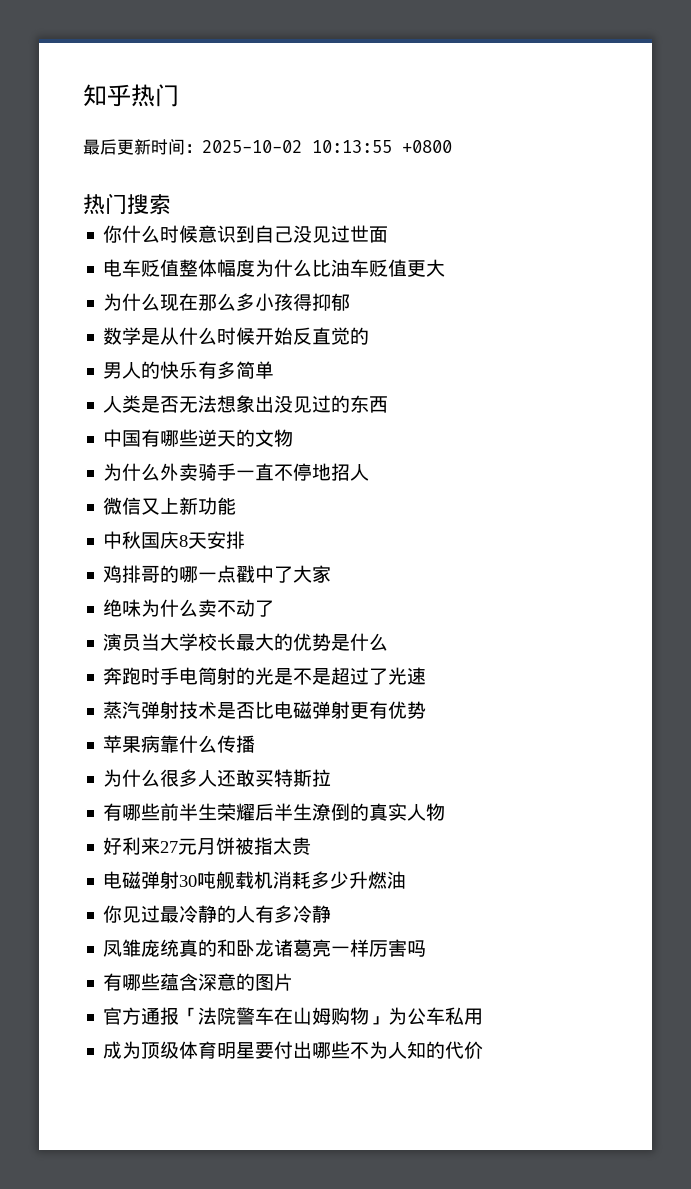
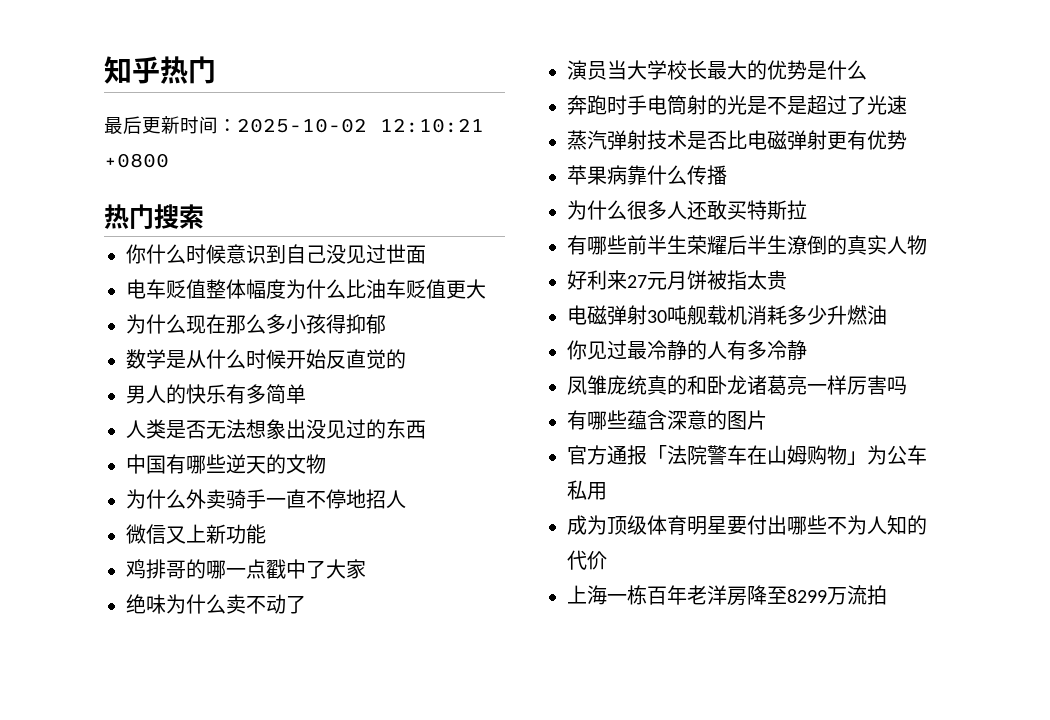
- 最后更新时间：2025-10-02 10:13:55 +0800
+ 最后更新时间：2025-10-02 12:10:21 +0800
- 中秋国庆8天安排
+ 上海一栋百年老洋房降至8299万流拍

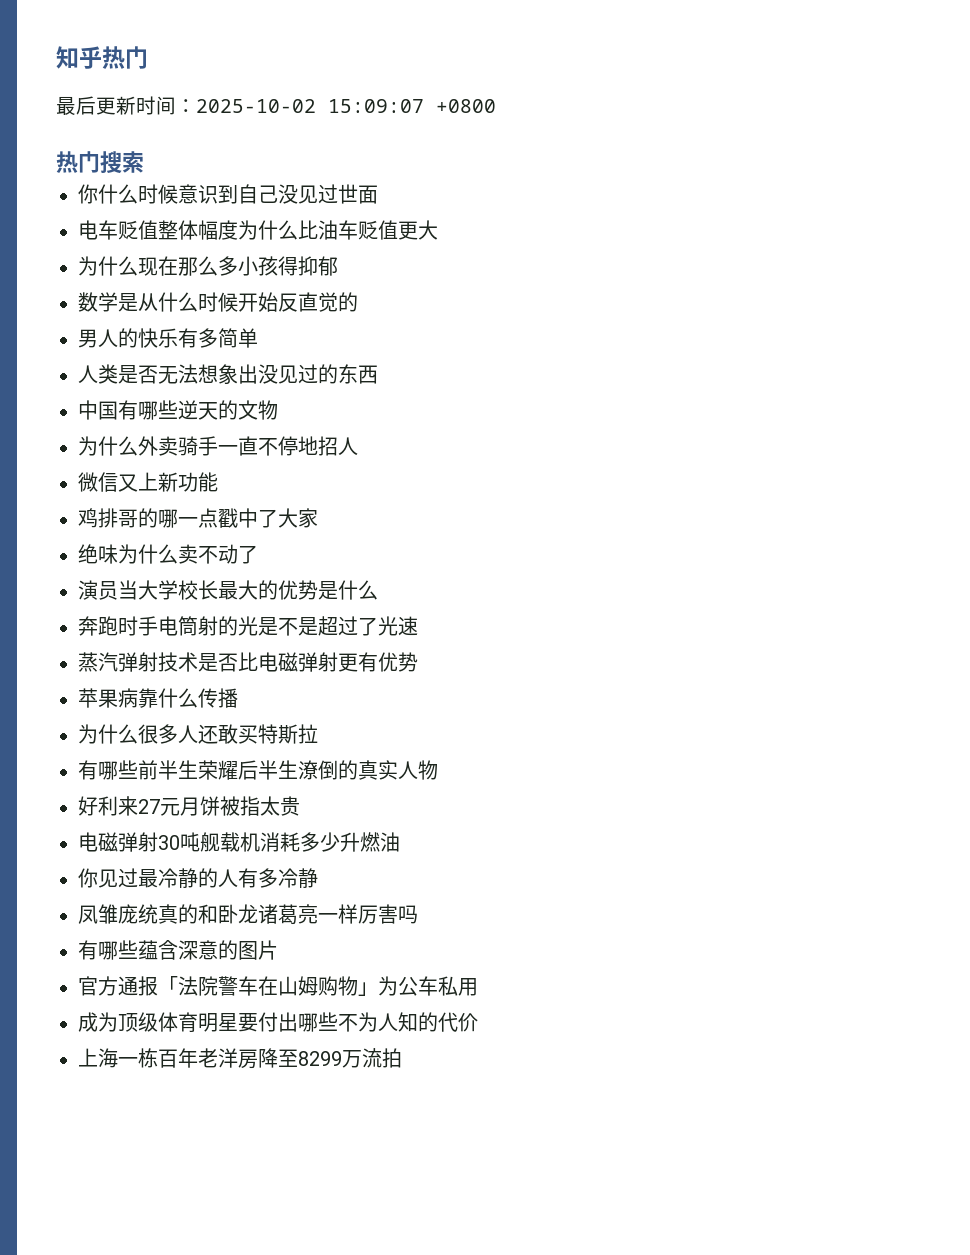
- 最后更新时间：2025-10-02 12:10:21 +0800
+ 最后更新时间：2025-10-02 15:09:07 +0800

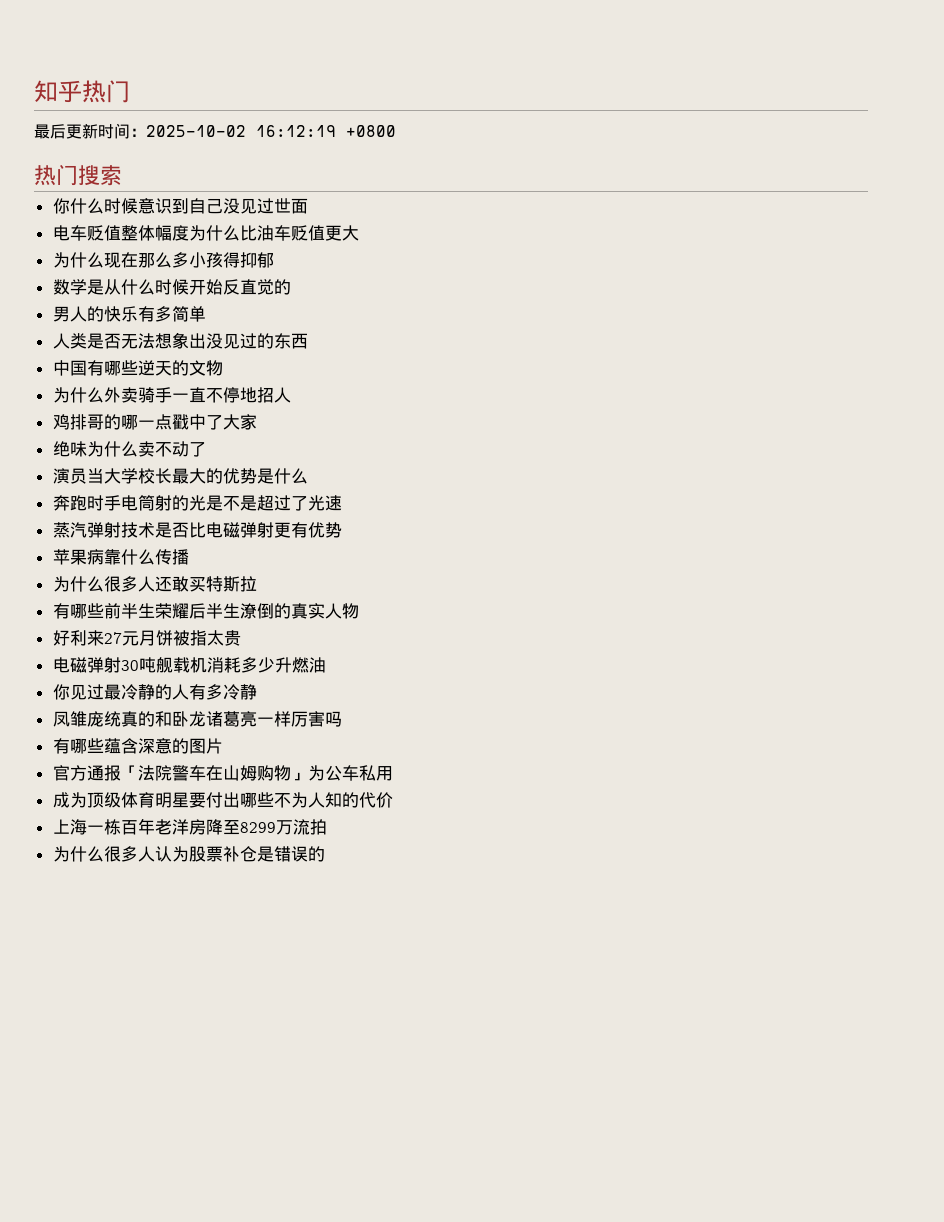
- 最后更新时间：2025-10-02 15:09:07 +0800
+ 最后更新时间：2025-10-02 16:12:19 +0800
- 微信又上新功能
+ 为什么很多人认为股票补仓是错误的

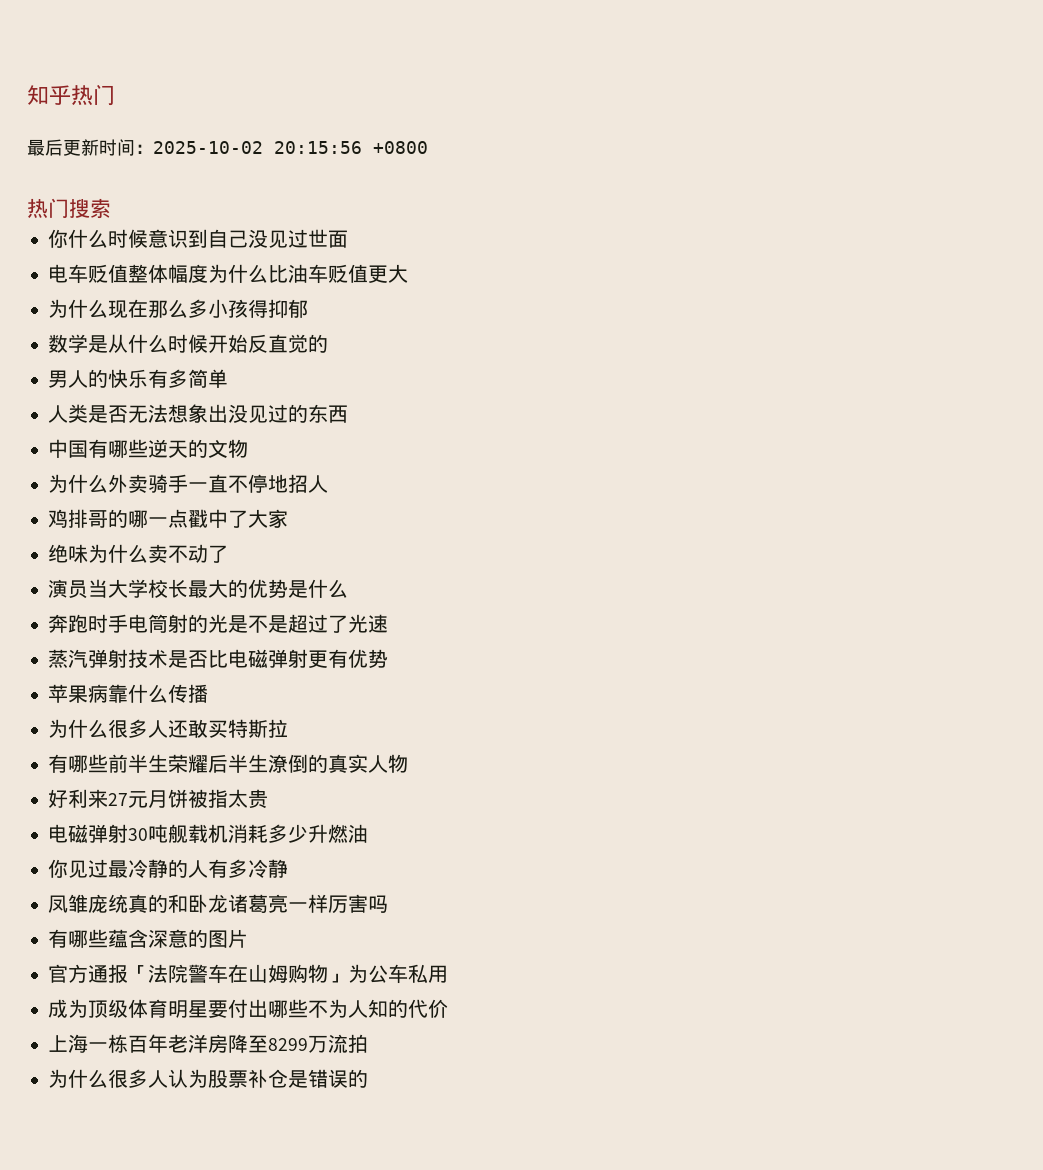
- 最后更新时间：2025-10-02 16:12:19 +0800
+ 最后更新时间：2025-10-02 20:15:56 +0800

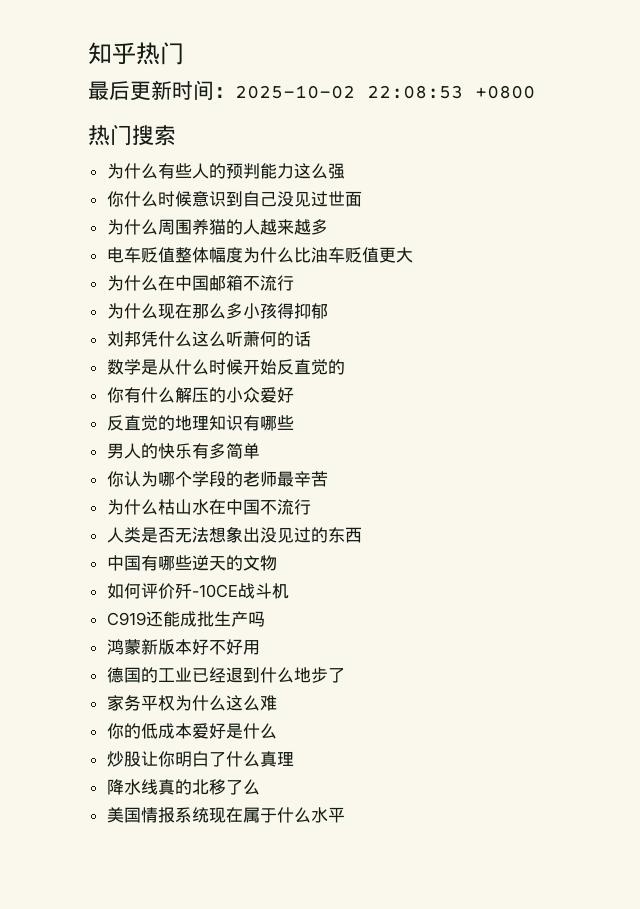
- 最后更新时间：2025-10-02 20:15:56 +0800
+ 最后更新时间：2025-10-02 22:08:53 +0800
+ 为什么有些人的预判能力这么强
+ 为什么周围养猫的人越来越多
+ 为什么在中国邮箱不流行
+ 刘邦凭什么这么听萧何的话
+ 你有什么解压的小众爱好
+ 反直觉的地理知识有哪些
+ 你认为哪个学段的老师最辛苦
+ 为什么枯山水在中国不流行
- 为什么外卖骑手一直不停地招人
- 鸡排哥的哪一点戳中了大家
- 绝味为什么卖不动了
- 演员当大学校长最大的优势是什么
- 奔跑时手电筒射的光是不是超过了光速
- 蒸汽弹射技术是否比电磁弹射更有优势
- 苹果病靠什么传播
- 为什么很多人还敢买特斯拉
- 有哪些前半生荣耀后半生潦倒的真实人物
- 好利来27元月饼被指太贵
- 电磁弹射30吨舰载机消耗多少升燃油
- 你见过最冷静的人有多冷静
- 凤雏庞统真的和卧龙诸葛亮一样厉害吗
- 有哪些蕴含深意的图片
- 官方通报「法院警车在山姆购物」为公车私用
- 成为顶级体育明星要付出哪些不为人知的代价
- 上海一栋百年老洋房降至8299万流拍
- 为什么很多人认为股票补仓是错误的
+ 如何评价歼-10CE战斗机
+ C919还能成批生产吗
+ 鸿蒙新版本好不好用
+ 德国的工业已经退到什么地步了
+ 家务平权为什么这么难
+ 你的低成本爱好是什么
+ 炒股让你明白了什么真理
+ 降水线真的北移了么
+ 美国情报系统现在属于什么水平

